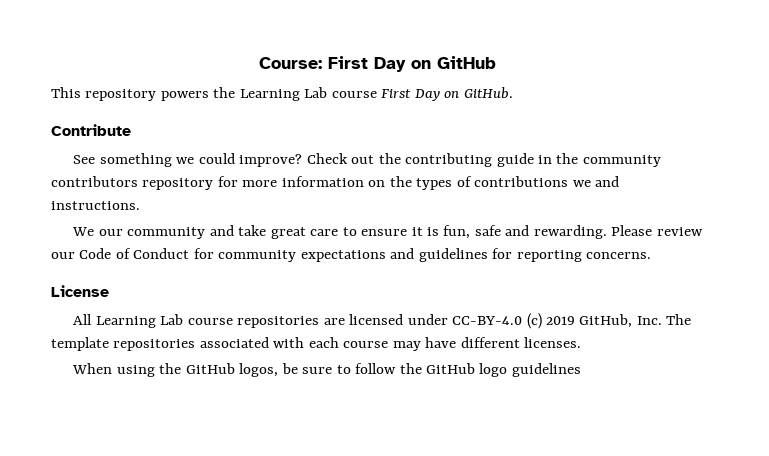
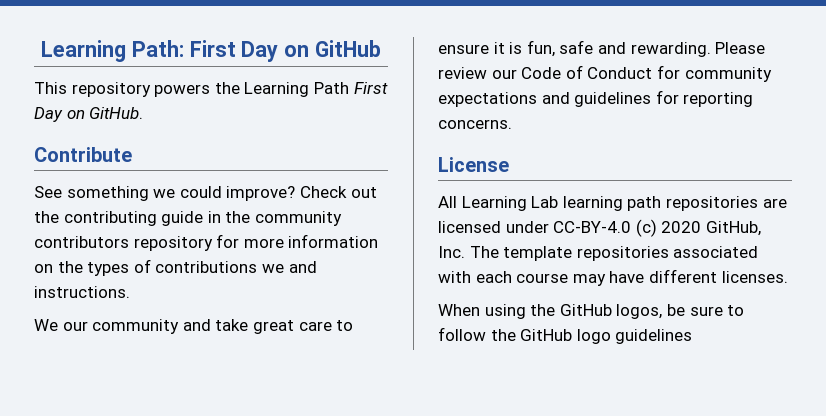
- Course: First Day on GitHub
+ Learning Path: First Day on GitHub
- This repository powers the Learning Lab course First Day on GitHub.
+ This repository powers the Learning Path First Day on GitHub.
- All Learning Lab course repositories are licensed under CC-BY-4.0 (c) 2019 GitHub, Inc. The template repositories associated with each course may have different licenses.
+ All Learning Lab learning path repositories are licensed under CC-BY-4.0 (c) 2020 GitHub, Inc. The template repositories associated with each course may have different licenses.

